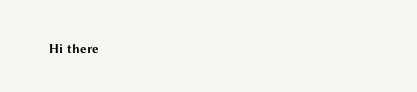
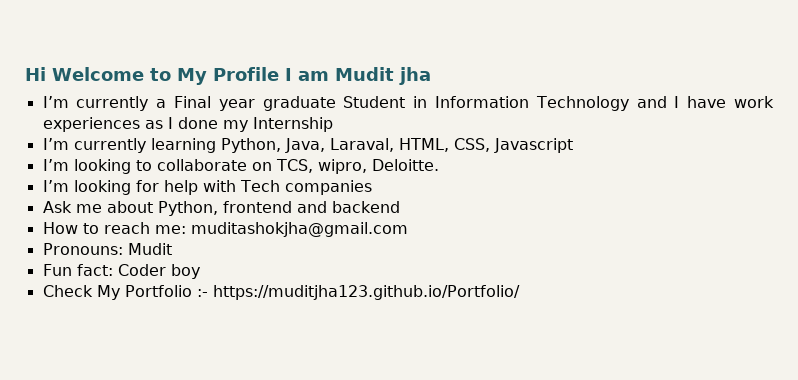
- Hi there
+ Hi Welcome to My Profile I am Mudit jha
+ I’m currently a Final year graduate Student in Information Technology and I have work experiences as I done my Internship
+ I’m currently learning Python, Java, Laraval, HTML, CSS, Javascript
+ I’m looking to collaborate on TCS, wipro, Deloitte.
+ I’m looking for help with Tech companies
+ Ask me about Python, frontend and backend
+ How to reach me: muditashokjha@gmail.com
+ Pronouns: Mudit
+ Fun fact: Coder boy
+ Check My Portfolio :- https://muditjha123.github.io/Portfolio/

